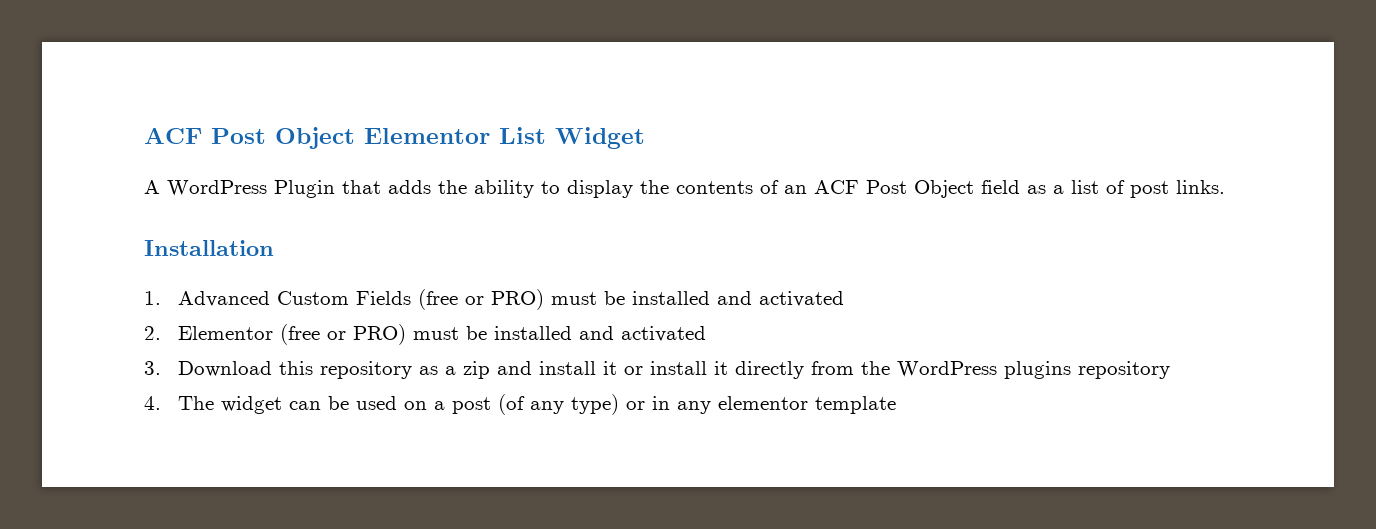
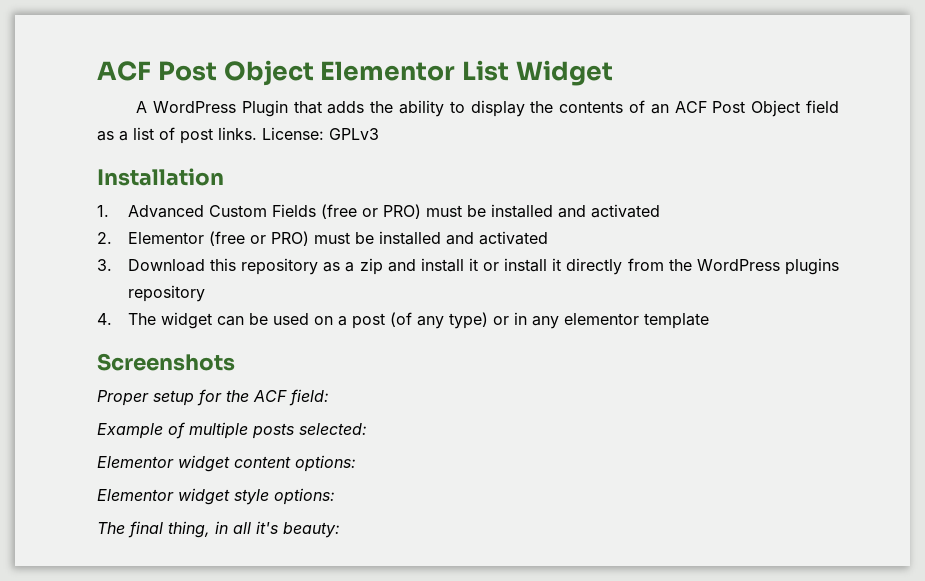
+ License: GPLv3
+ Screenshots
+ Proper setup for the ACF field:
+ Example of multiple posts selected:
+ Elementor widget content options:
+ Elementor widget style options:
+ The final thing, in all it's beauty:

